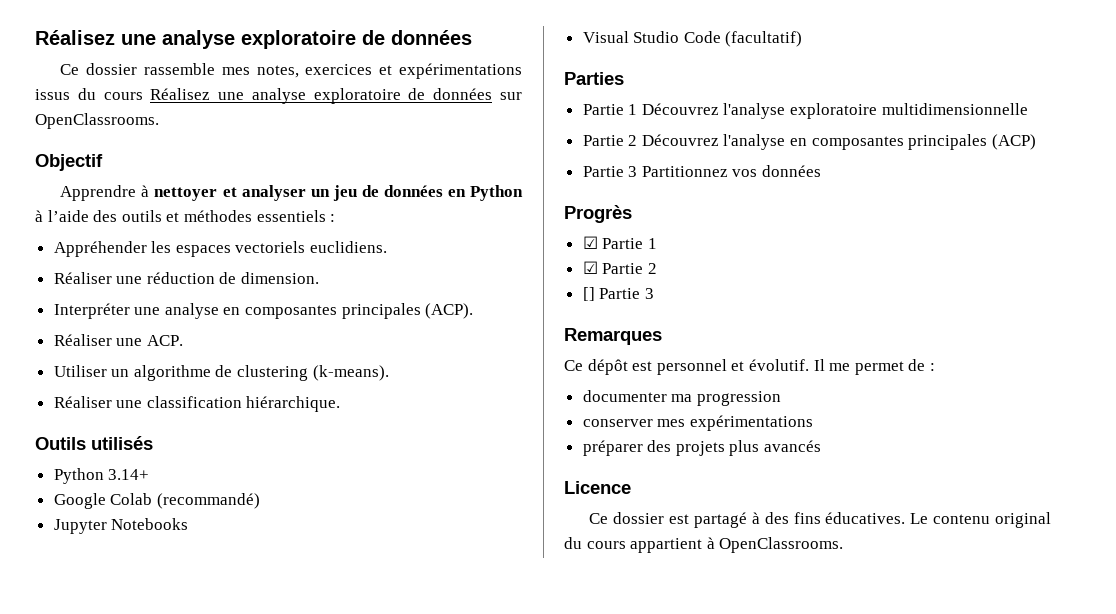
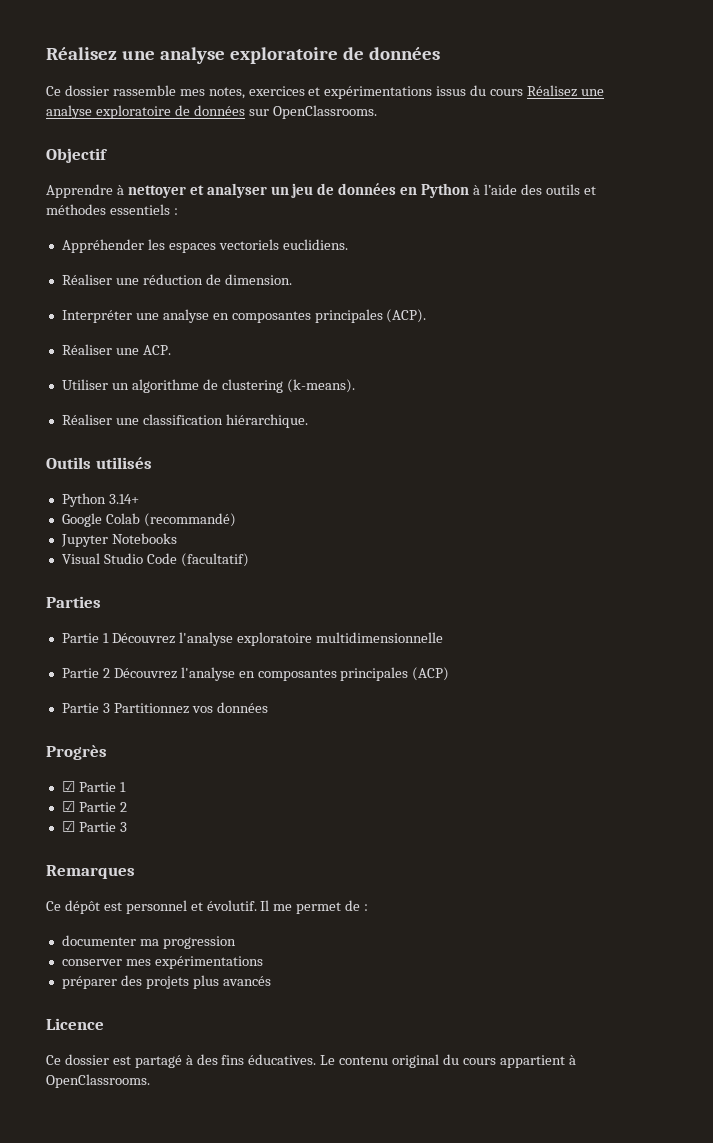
- [] Partie 3
+ ☑ Partie 3

